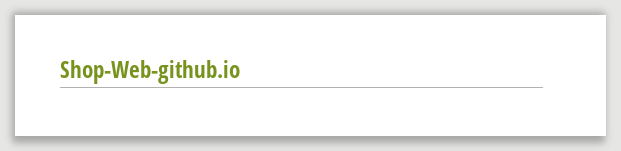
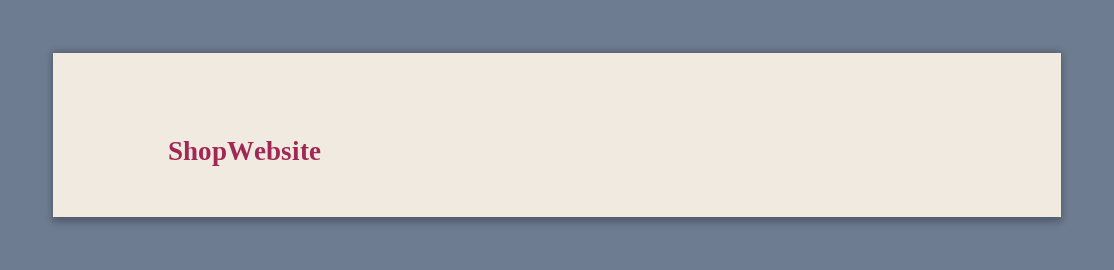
- Shop-Web-github.io
+ ShopWebsite

